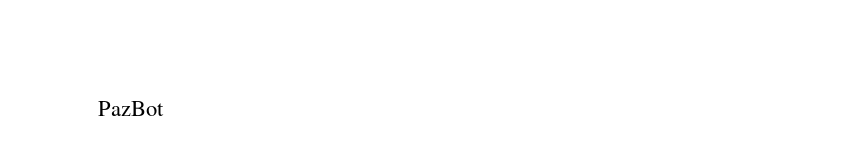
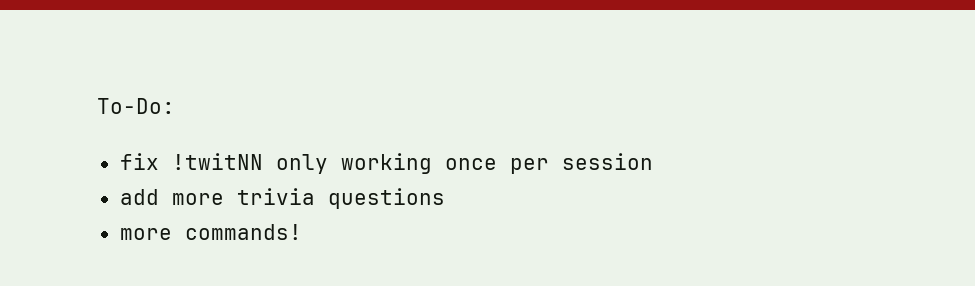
- PazBot
+ To-Do:
+ fix !twitNN only working once per session
+ add more trivia questions
+ more commands!

